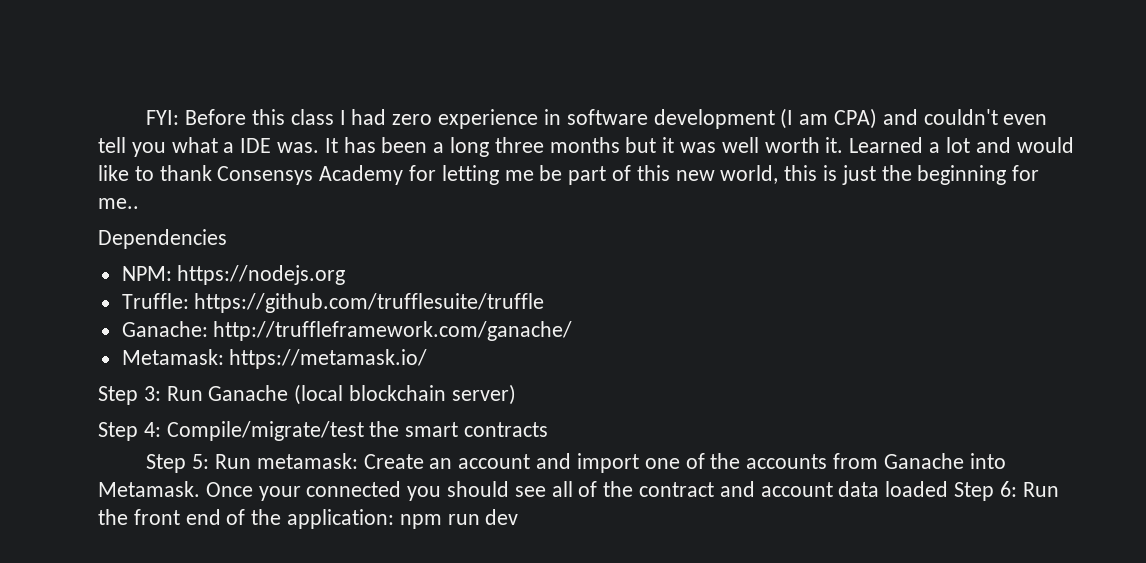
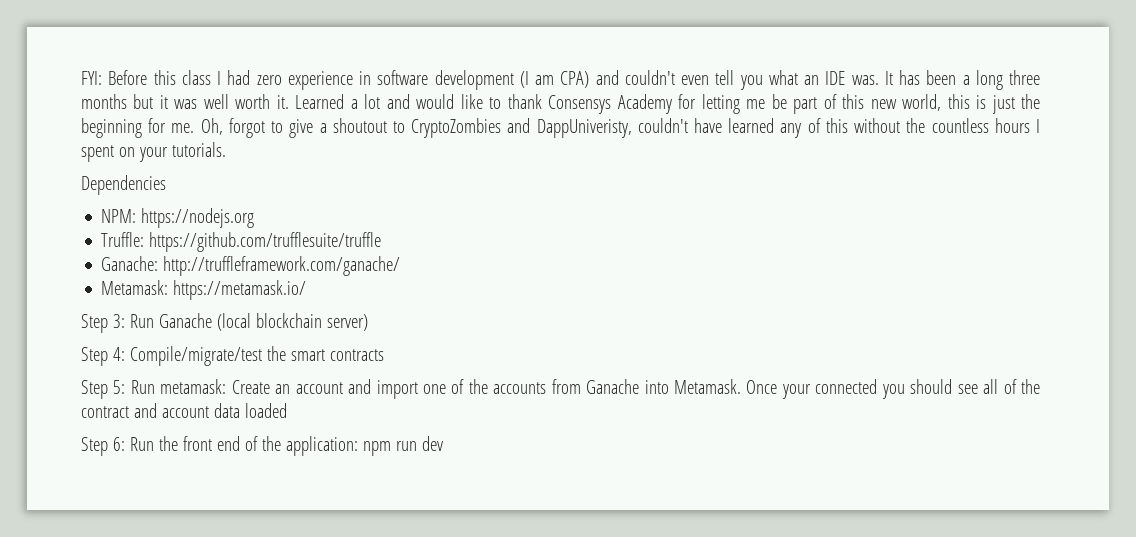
- FYI: Before this class I had zero experience in software development (I am CPA) and couldn't even tell you what a IDE was.
+ FYI: Before this class I had zero experience in software development (I am CPA) and couldn't even tell you what an IDE was.
- Learned a lot and would like to thank Consensys Academy for letting me be part of this new world, this is just the beginning for me..
+ Learned a lot and would like to thank Consensys Academy for letting me be part of this new world, this is just the beginning for me. Oh, forgot to give a shoutout to CryptoZombies and DappUniveristy, couldn't have learned any of this without the countless hours I spent on your tutorials.
- Once your connected you should see all of the contract and account data loaded Step 6: Run the front end of the application: npm run dev
+ Once your connected you should see all of the contract and account data loaded
+ Step 6: Run the front end of the application: npm run dev

